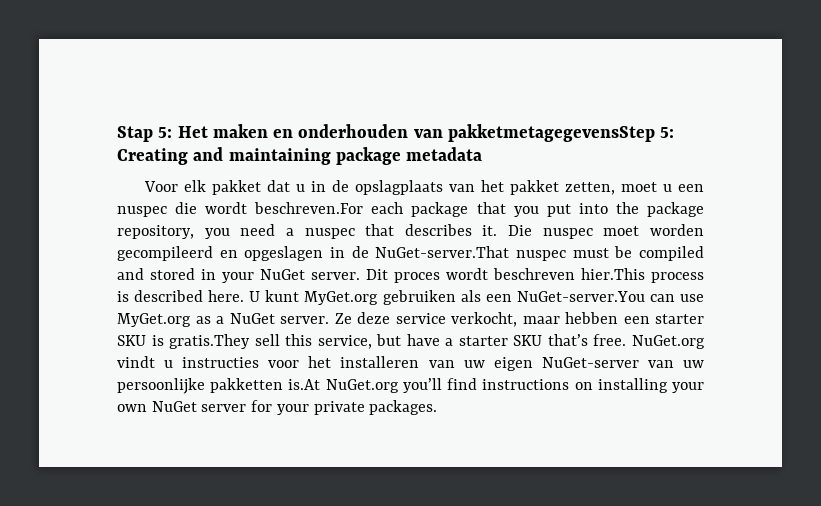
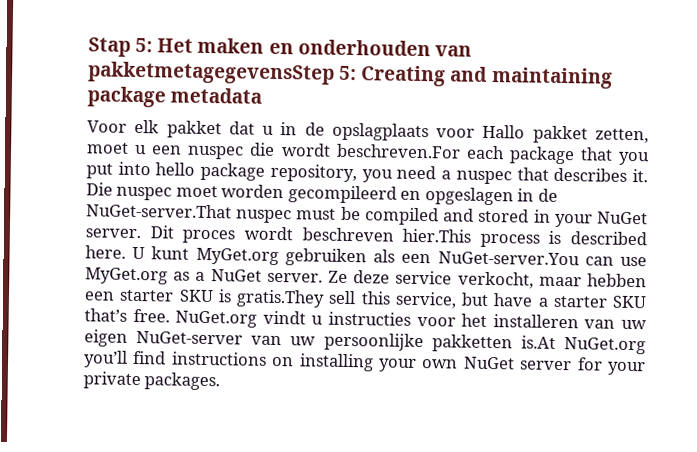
- Voor elk pakket dat u in de opslagplaats van het pakket zetten, moet u een nuspec die wordt beschreven.For each package that you put into the package repository, you need a nuspec that describes it.
+ Voor elk pakket dat u in de opslagplaats voor Hallo pakket zetten, moet u een nuspec die wordt beschreven.For each package that you put into hello package repository, you need a nuspec that describes it.

